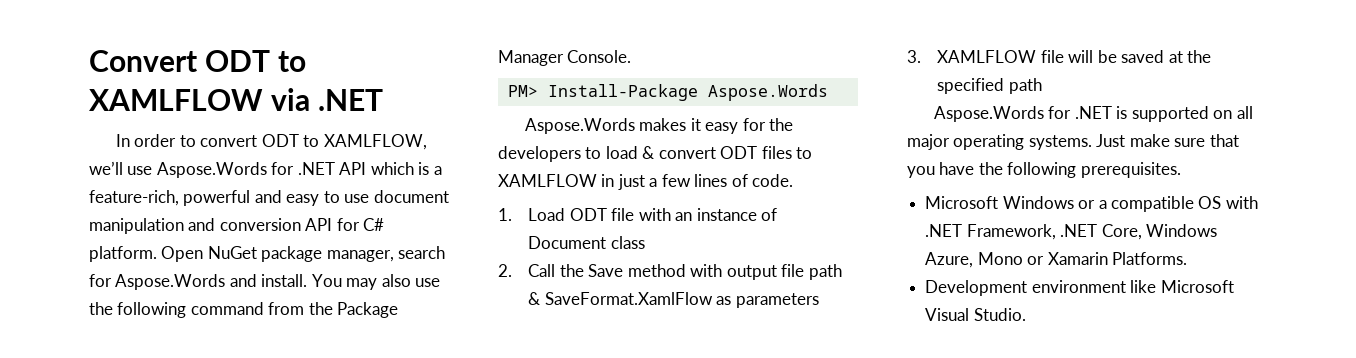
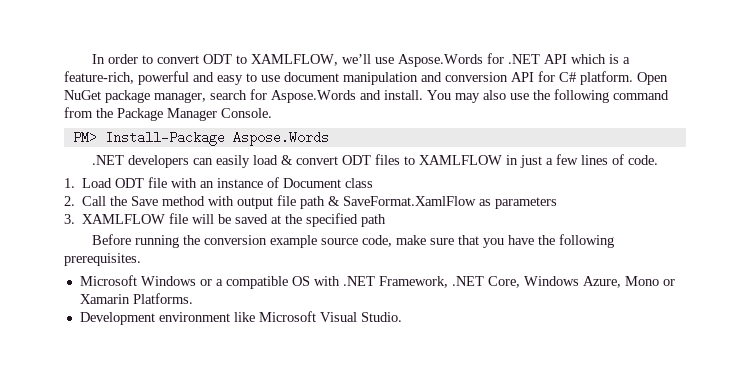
- Convert ODT to XAMLFLOW via .NET
- Aspose.Words makes it easy for the developers to load & convert ODT files to XAMLFLOW in just a few lines of code.
+ .NET developers can easily load & convert ODT files to XAMLFLOW in just a few lines of code.
- Aspose.Words for .NET is supported on all major operating systems. Just make sure that you have the following prerequisites.
+ Before running the conversion example source code, make sure that you have the following prerequisites.

